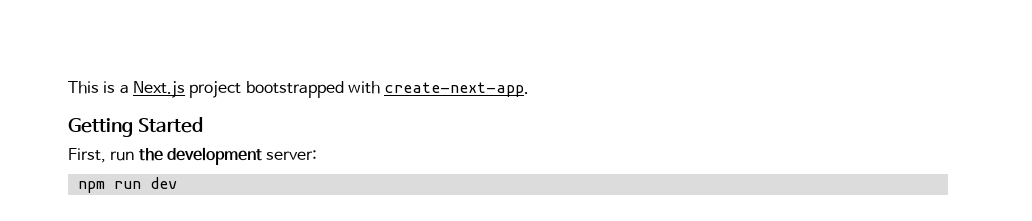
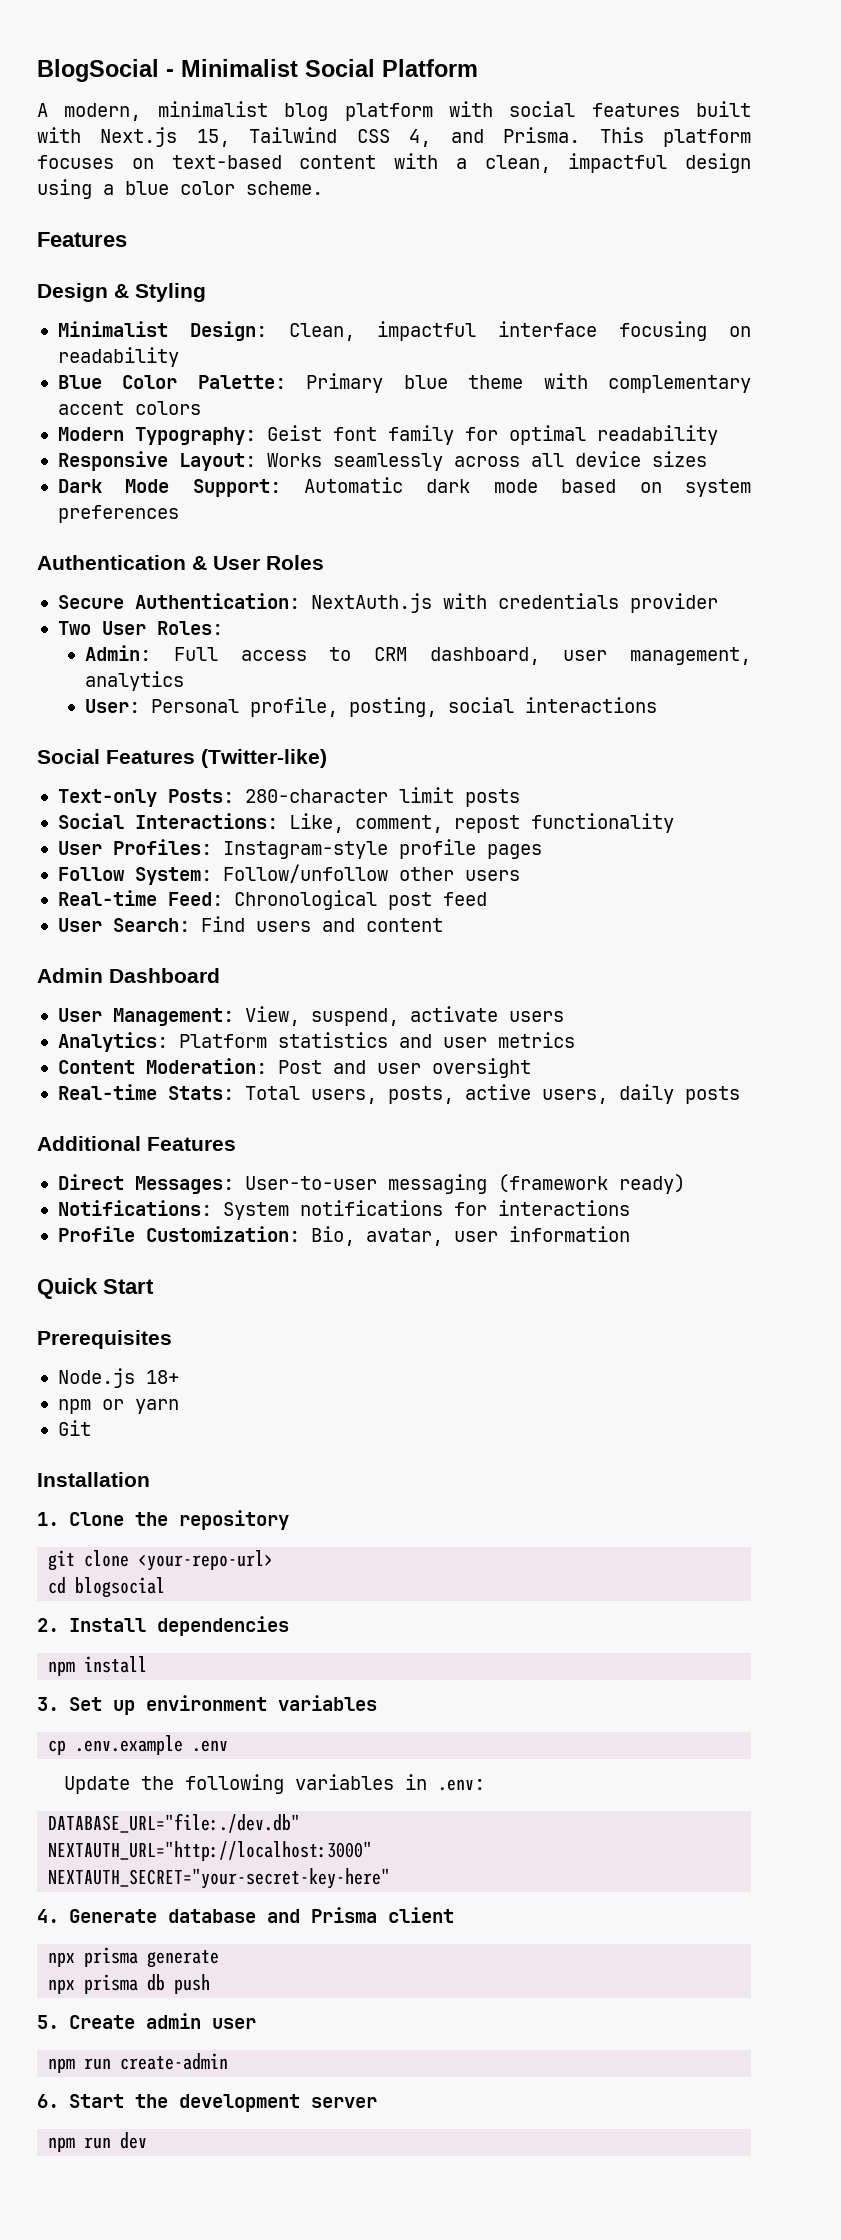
- This is a Next.js project bootstrapped with create-next-app.
- Getting Started
- First, run the development server:
+ BlogSocial - Minimalist Social Platform
+ A modern, minimalist blog platform with social features built with Next.js 15, Tailwind CSS 4, and Prisma. This platform focuses on text-based content with a clean, impactful design using a blue color scheme.
+ Features
+ Design & Styling
+ Minimalist Design: Clean, impactful interface focusing on readability
+ Blue Color Palette: Primary blue theme with complementary accent colors
+ Modern Typography: Geist font family for optimal readability
+ Responsive Layout: Works seamlessly across all device sizes
+ Dark Mode Support: Automatic dark mode based on system preferences
+ Authentication & User Roles
+ Secure Authentication: NextAuth.js with credentials provider
+ Two User Roles:
+ Admin: Full access to CRM dashboard, user management, analytics
+ User: Personal profile, posting, social interactions
+ Social Features (Twitter-like)
+ Text-only Posts: 280-character limit posts
+ Social Interactions: Like, comment, repost functionality
+ User Profiles: Instagram-style profile pages
+ Follow System: Follow/unfollow other users
+ Real-time Feed: Chronological post feed
+ User Search: Find users and content
+ Admin Dashboard
+ User Management: View, suspend, activate users
+ Analytics: Platform statistics and user metrics
+ Content Moderation: Post and user oversight
+ Real-time Stats: Total users, posts, active users, daily posts
+ Additional Features
+ Direct Messages: User-to-user messaging (framework ready)
+ Notifications: System notifications for interactions
+ Profile Customization: Bio, avatar, user information
+ Quick Start
+ Prerequisites
+ Node.js 18+
+ npm or yarn
+ Git
+ Installation
+ 1. Clone the repository
+ git clone <your-repo-url>
+ cd blogsocial
+ 2. Install dependencies
+ npm install
+ 3. Set up environment variables
+ cp .env.example .env
+ Update the following variables in .env:
+ DATABASE_URL="file:./dev.db"
+ NEXTAUTH_URL="http://localhost:3000"
+ NEXTAUTH_SECRET="your-secret-key-here"
+ 4. Generate database and Prisma client
+ npx prisma generate
+ npx prisma db push
+ 5. Create admin user
+ npm run create-admin
+ 6. Start the development server

